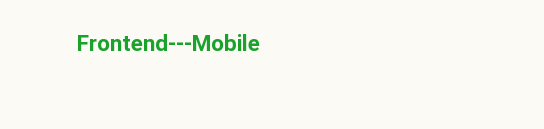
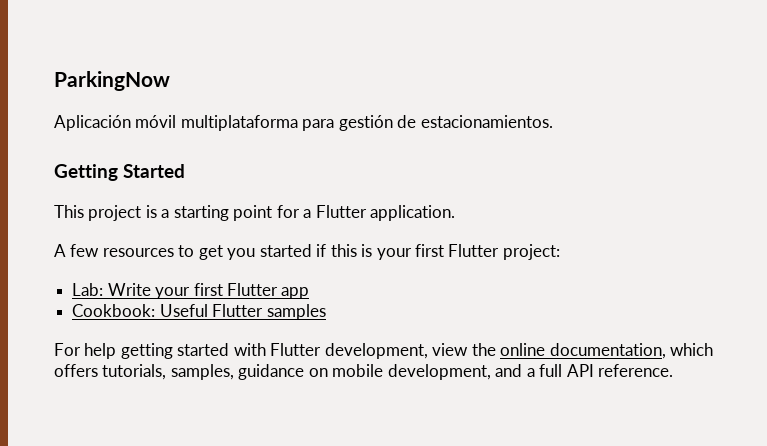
- Frontend---Mobile
+ ParkingNow
+ Aplicación móvil multiplataforma para gestión de estacionamientos.
+ Getting Started
+ This project is a starting point for a Flutter application.
+ A few resources to get you started if this is your first Flutter project:
+ Lab: Write your first Flutter app
+ Cookbook: Useful Flutter samples
+ For help getting started with Flutter development, view the online documentation, which offers tutorials, samples, guidance on mobile development, and a full API reference.

